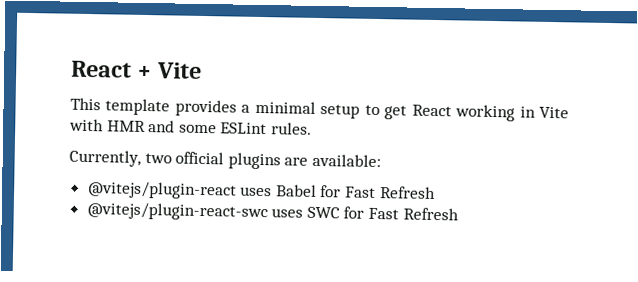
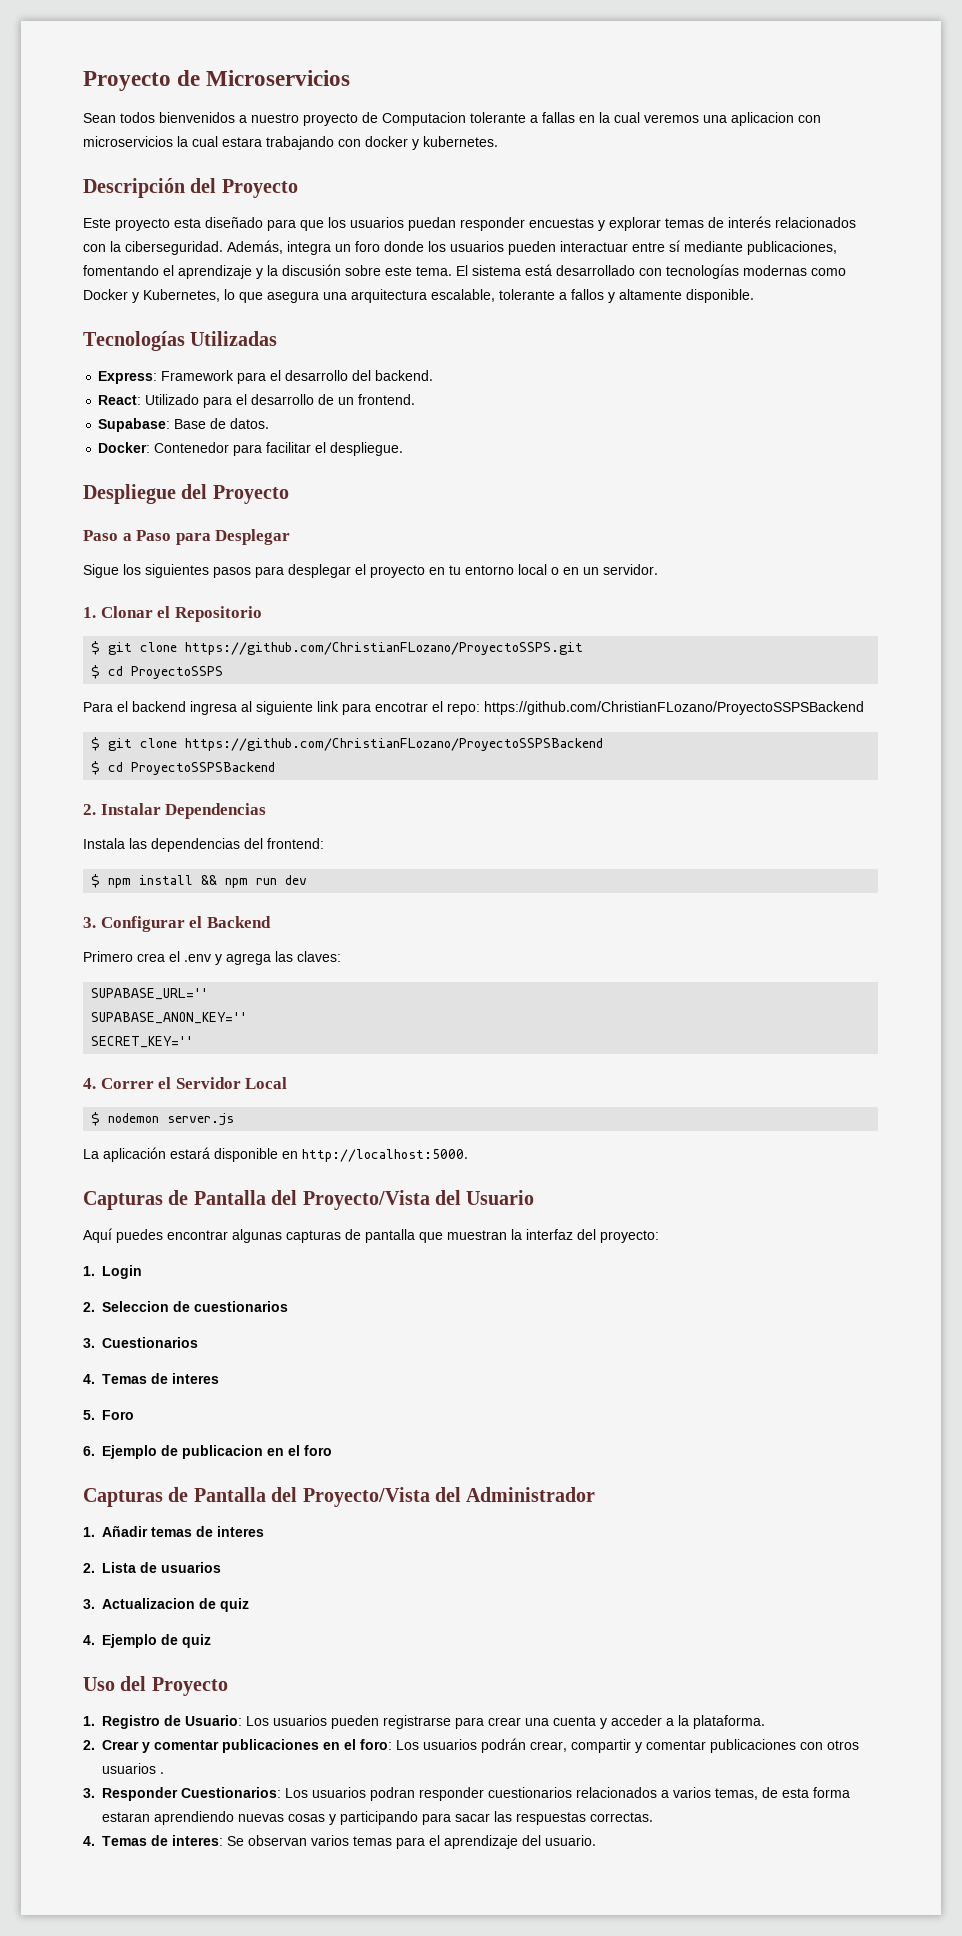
- React + Vite
- This template provides a minimal setup to get React working in Vite with HMR and some ESLint rules.
- Currently, two official plugins are available:
- @vitejs/plugin-react uses Babel for Fast Refresh
- @vitejs/plugin-react-swc uses SWC for Fast Refresh
+ Proyecto de Microservicios
+ Sean todos bienvenidos a nuestro proyecto de Computacion tolerante a fallas en la cual veremos una aplicacion con microservicios la cual estara trabajando con docker y kubernetes.
+ Descripción del Proyecto
+ Este proyecto esta diseñado para que los usuarios puedan responder encuestas y explorar temas de interés relacionados con la ciberseguridad. Además, integra un foro donde los usuarios pueden interactuar entre sí mediante publicaciones, fomentando el aprendizaje y la discusión sobre este tema. El sistema está desarrollado con tecnologías modernas como Docker y Kubernetes, lo que asegura una arquitectura escalable, tolerante a fallos y altamente disponible.
+ Tecnologías Utilizadas
+ Express: Framework para el desarrollo del backend.
+ React: Utilizado para el desarrollo de un frontend.
+ Supabase: Base de datos.
+ Docker: Contenedor para facilitar el despliegue.
+ Despliegue del Proyecto
+ Paso a Paso para Desplegar
+ Sigue los siguientes pasos para desplegar el proyecto en tu entorno local o en un servidor.
+ 1. Clonar el Repositorio
+ $ git clone https://github.com/ChristianFLozano/ProyectoSSPS.git
+ $ cd ProyectoSSPS
+ Para el backend ingresa al siguiente link para encotrar el repo: https://github.com/ChristianFLozano/ProyectoSSPSBackend
+ $ git clone https://github.com/ChristianFLozano/ProyectoSSPSBackend
+ $ cd ProyectoSSPSBackend
+ 2. Instalar Dependencias
+ Instala las dependencias del frontend:
+ $ npm install && npm run dev
+ 3. Configurar el Backend
+ Primero crea el .env y agrega las claves:
+ SUPABASE_URL=''
+ SUPABASE_ANON_KEY=''
+ SECRET_KEY=''
+ 4. Correr el Servidor Local
+ $ nodemon server.js
+ La aplicación estará disponible en http://localhost:5000.
+ Capturas de Pantalla del Proyecto/Vista del Usuario
+ Aquí puedes encontrar algunas capturas de pantalla que muestran la interfaz del proyecto:
+ 1. Login
+ 2. Seleccion de cuestionarios
+ 3. Cuestionarios
+ 4. Temas de interes
+ 5. Foro
+ 6. Ejemplo de publicacion en el foro
+ Capturas de Pantalla del Proyecto/Vista del Administrador
+ 1. Añadir temas de interes
+ 2. Lista de usuarios
+ 3. Actualizacion de quiz
+ 4. Ejemplo de quiz
+ Uso del Proyecto
+ 1. Registro de Usuario: Los usuarios pueden registrarse para crear una cuenta y acceder a la plataforma.
+ 2. Crear y comentar publicaciones en el foro: Los usuarios podrán crear, compartir y comentar publicaciones con otros usuarios .
+ 3. Responder Cuestionarios: Los usuarios podran responder cuestionarios relacionados a varios temas, de esta forma estaran aprendiendo nuevas cosas y participando para sacar las respuestas correctas.
+ 4. Temas de interes: Se observan varios temas para el aprendizaje del usuario.

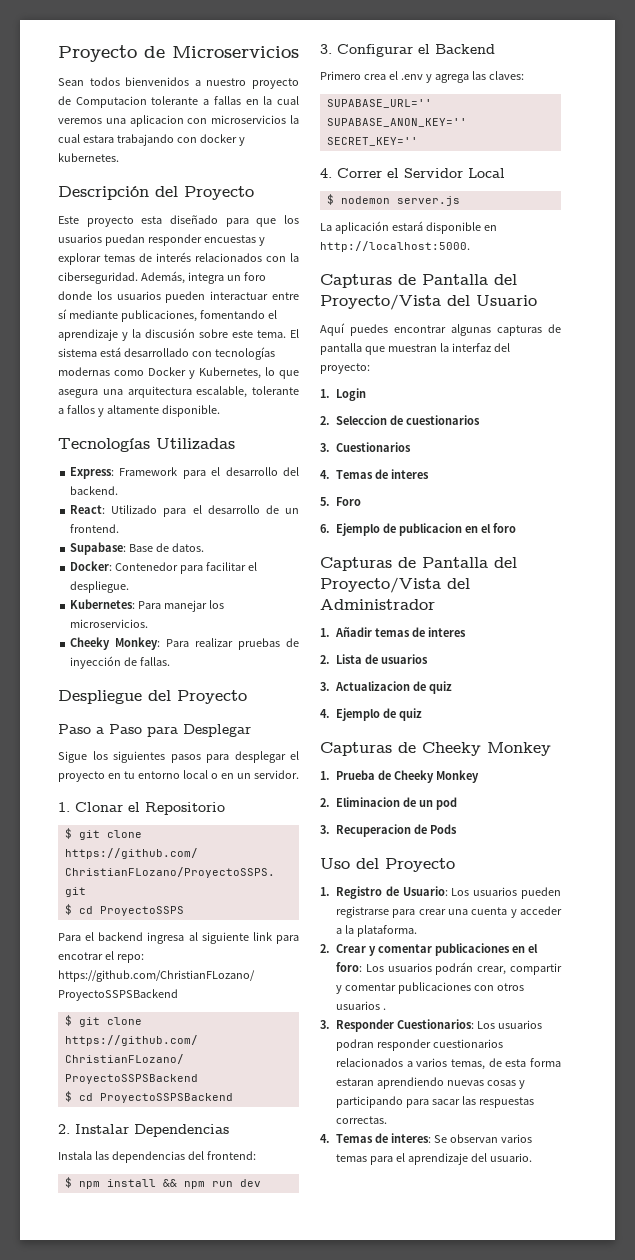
+ Kubernetes: Para manejar los microservicios.
+ Cheeky Monkey: Para realizar pruebas de inyección de fallas.
+ Capturas de Cheeky Monkey
+ 1. Prueba de Cheeky Monkey
+ 2. Eliminacion de un pod
+ 3. Recuperacion de Pods

